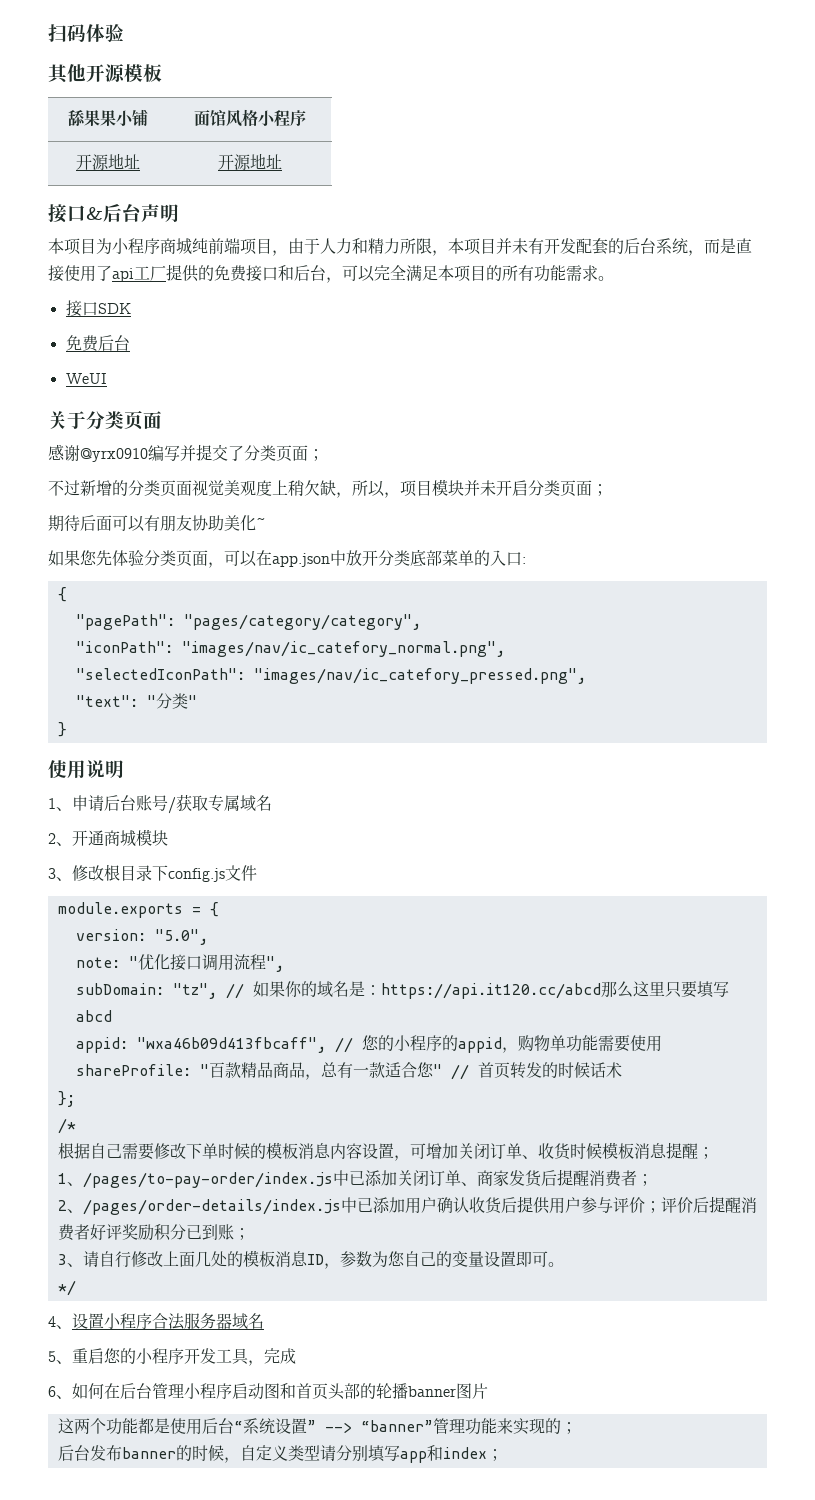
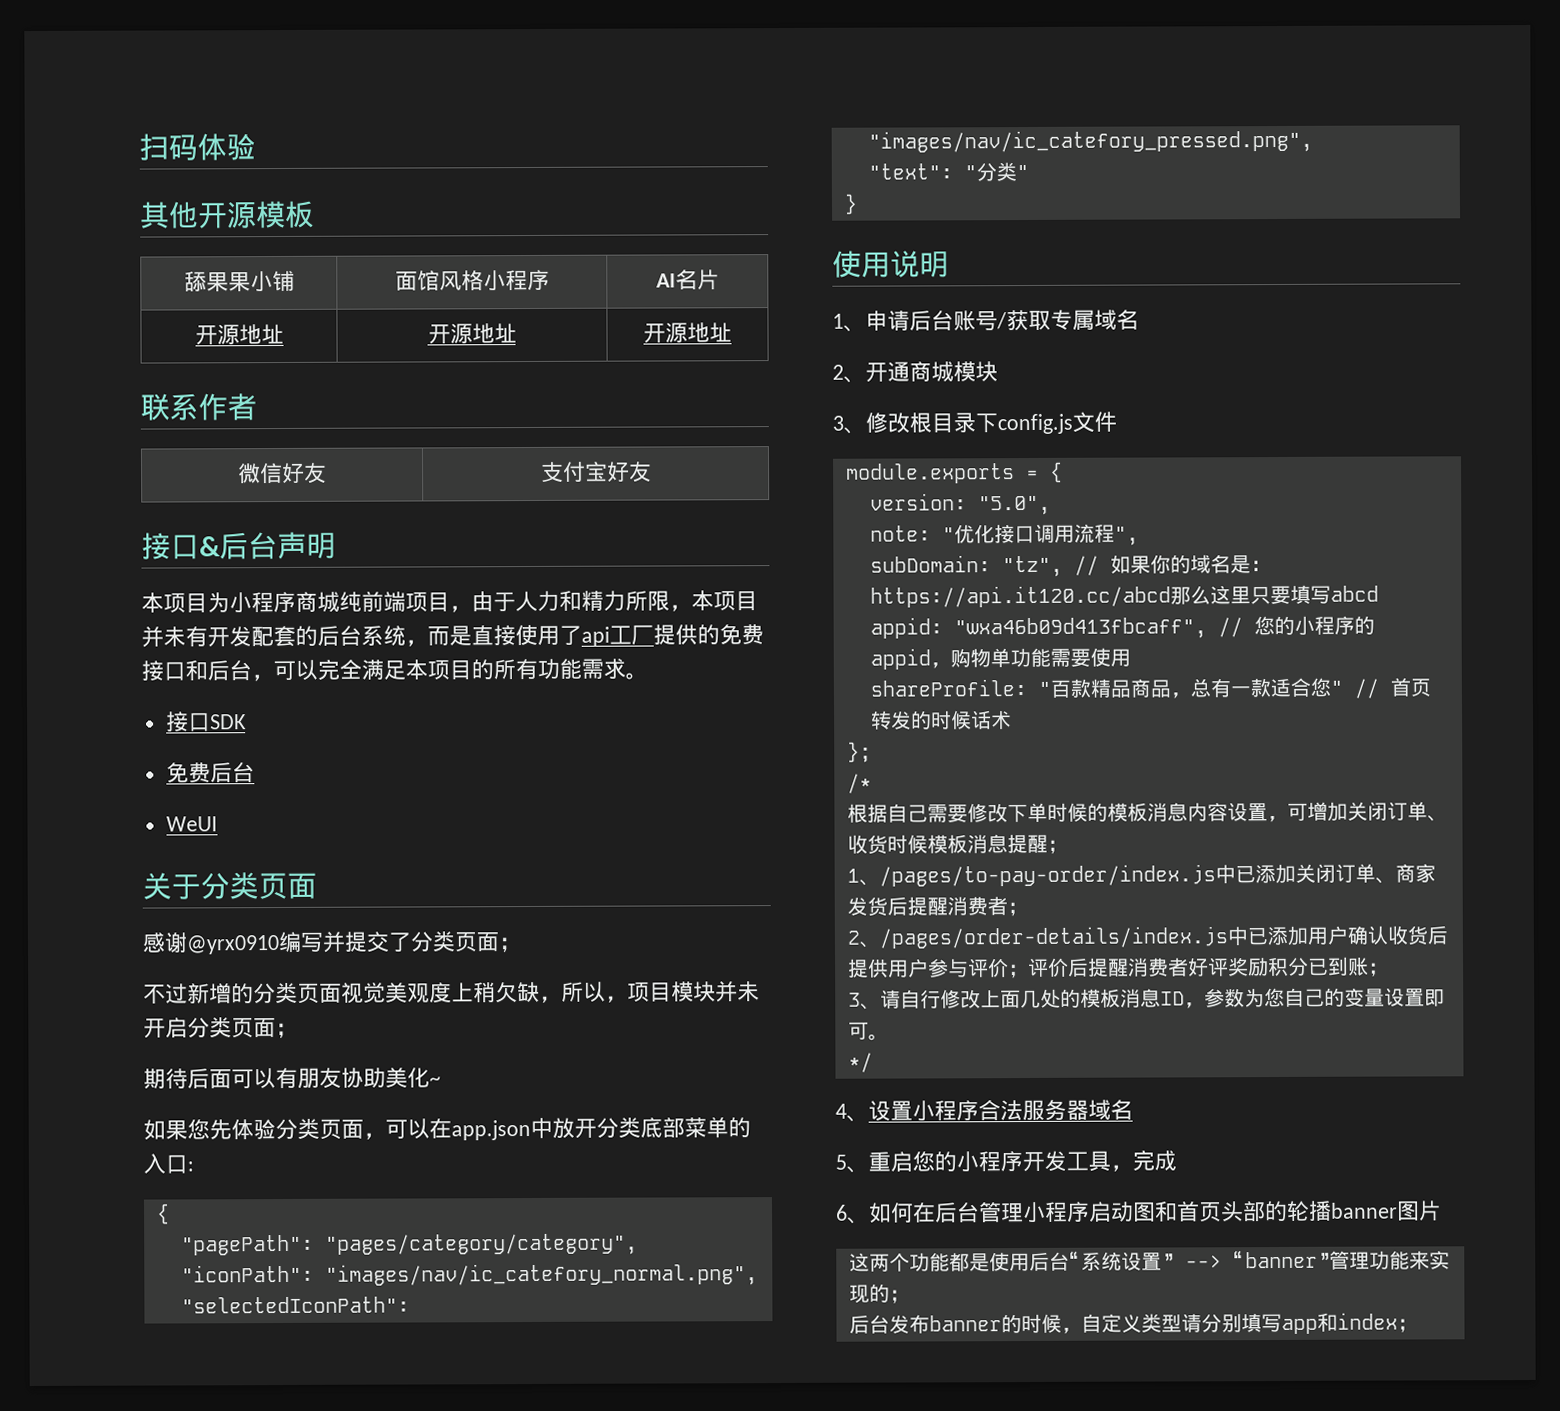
- 舔果果小铺 | 面馆风格小程序
- 开源地址 | 开源地址
+ 舔果果小铺 | 面馆风格小程序 | AI名片
+ 开源地址 | 开源地址 | 开源地址
+ 联系作者
+ 微信好友 | 支付宝好友

